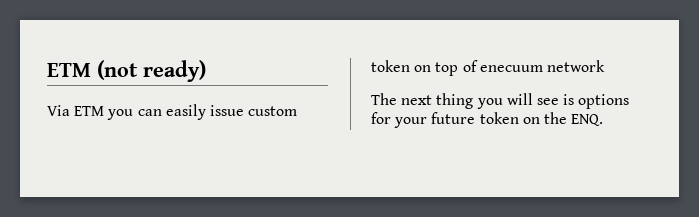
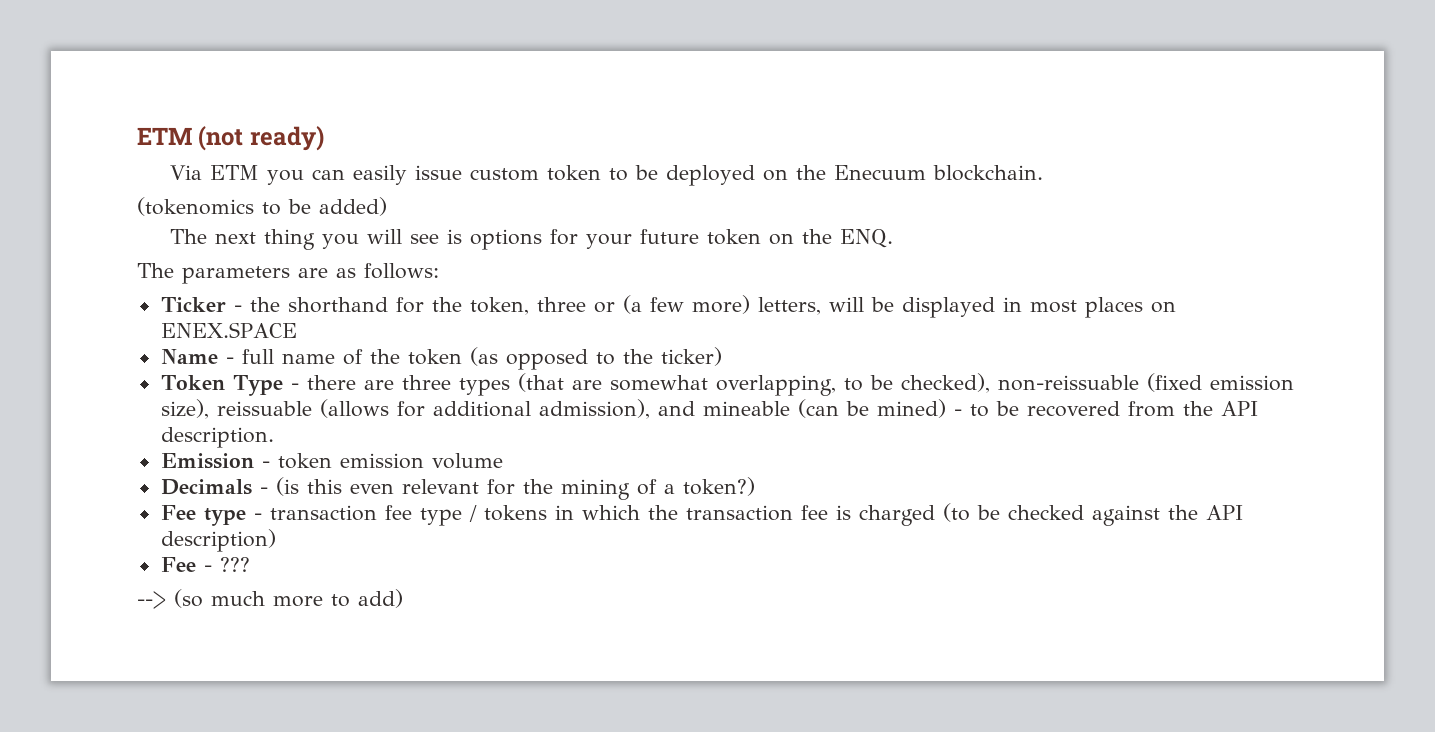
- Via ETM you can easily issue custom token on top of enecuum network
+ Via ETM you can easily issue custom token to be deployed on the Enecuum blockchain.
+ (tokenomics to be added)
+ The parameters are as follows:
+ Ticker - the shorthand for the token, three or (a few more) letters, will be displayed in most places on ENEX.SPACE
+ Name - full name of the token (as opposed to the ticker)
+ Token Type - there are three types (that are somewhat overlapping, to be checked), non-reissuable (fixed emission size), reissuable (allows for additional admission), and mineable (can be mined) - to be recovered from the API description.
+ Emission - token emission volume
+ Decimals - (is this even relevant for the mining of a token?)
+ Fee type - transaction fee type / tokens in which the transaction fee is charged (to be checked against the API description)
+ Fee - ???
+ --> (so much more to add)

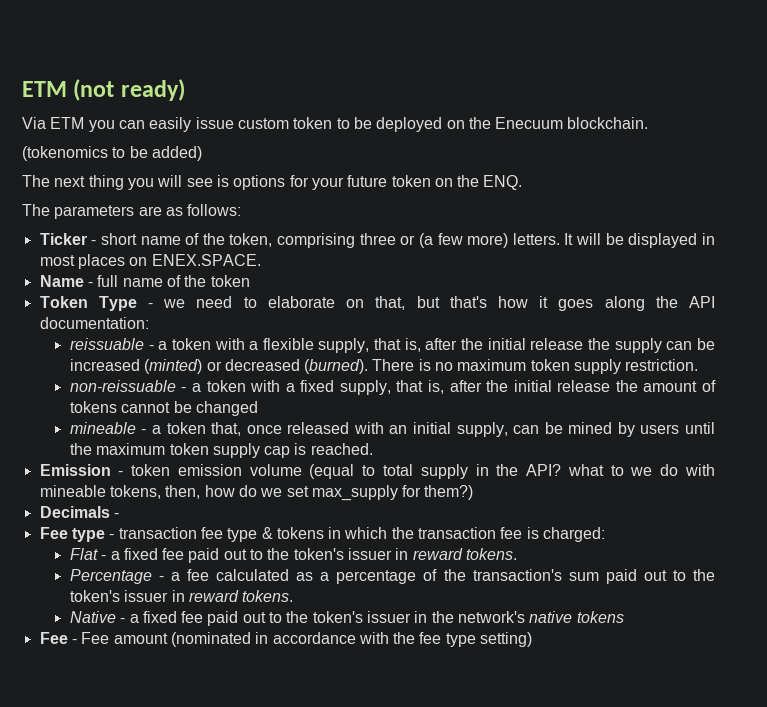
- Ticker - the shorthand for the token, three or (a few more) letters, will be displayed in most places on ENEX.SPACE
+ Ticker - short name of the token, comprising three or (a few more) letters. It will be displayed in most places on ENEX.SPACE.
- Name - full name of the token (as opposed to the ticker)
- Token Type - there are three types (that are somewhat overlapping, to be checked), non-reissuable (fixed emission size), reissuable (allows for additional admission), and mineable (can be mined) - to be recovered from the API description.
+ Name - full name of the token
+ Token Type - we need to elaborate on that, but that's how it goes along the API documentation:
+ reissuable - a token with a flexible supply, that is, after the initial release the supply can be increased (minted) or decreased (burned). There is no maximum token supply restriction.
+ non-reissuable - a token with a fixed supply, that is, after the initial release the amount of tokens cannot be changed
+ mineable - a token that, once released with an initial supply, can be mined by users until the maximum token supply cap is reached.
- Emission - token emission volume
- Decimals - (is this even relevant for the mining of a token?)
+ Emission - token emission volume (equal to total supply in the API? what to we do with mineable tokens, then, how do we set max_supply for them?)
+ Decimals -
- Fee type - transaction fee type / tokens in which the transaction fee is charged (to be checked against the API description)
- Fee - ???
- --> (so much more to add)
+ Fee type - transaction fee type & tokens in which the transaction fee is charged:
+ Flat - a fixed fee paid out to the token's issuer in reward tokens.
+ Percentage - a fee calculated as a percentage of the transaction's sum paid out to the token's issuer in reward tokens.
+ Native - a fixed fee paid out to the token's issuer in the network's native tokens
+ Fee - Fee amount (nominated in accordance with the fee type setting)

